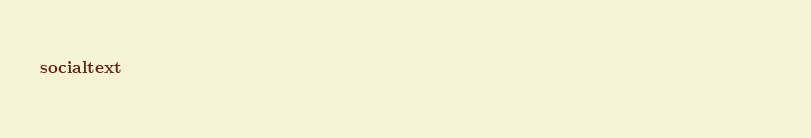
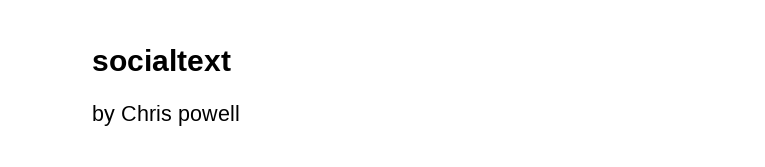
+ by Chris powell

